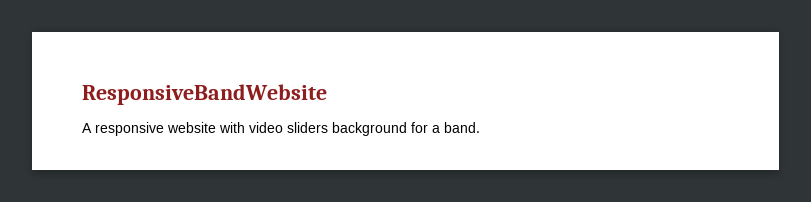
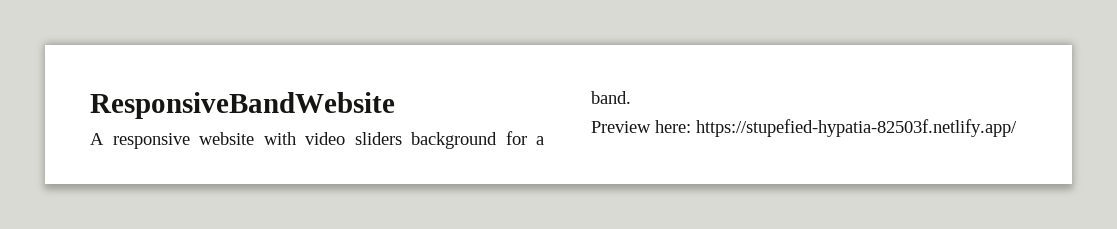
+ Preview here: https://stupefied-hypatia-82503f.netlify.app/

